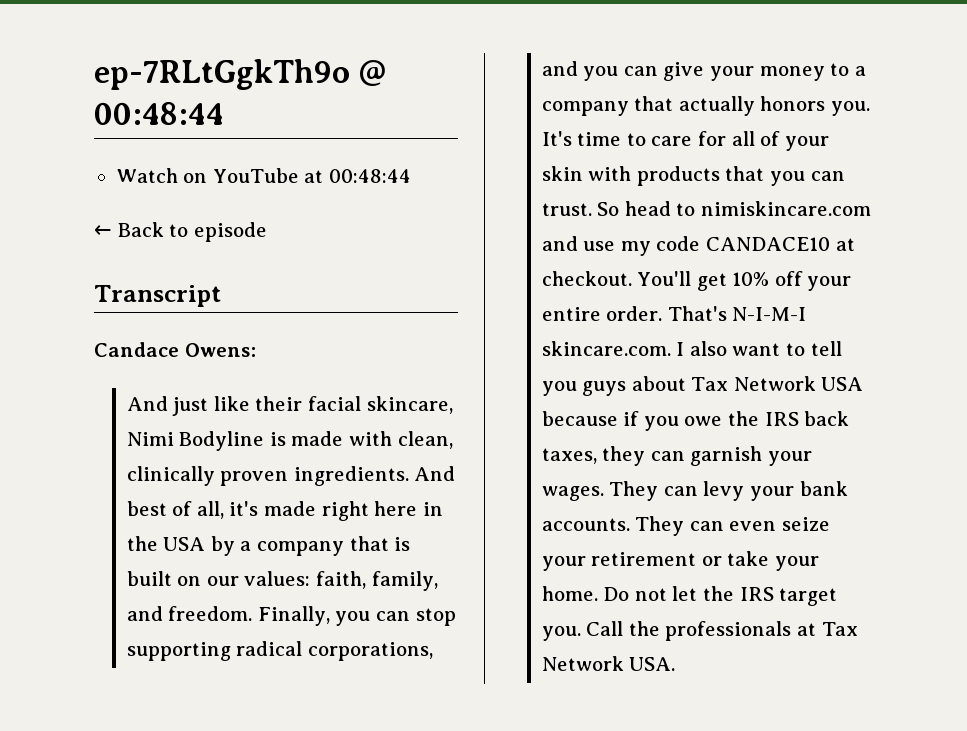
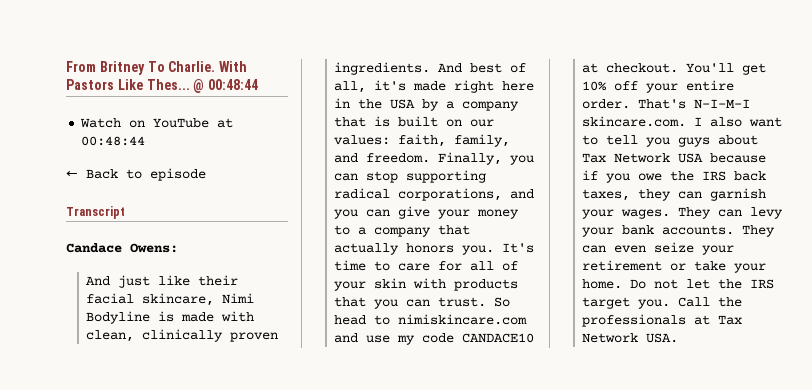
- ep-7RLtGgkTh9o @ 00:48:44
+ From Britney To Charlie. With Pastors Like Thes... @ 00:48:44

